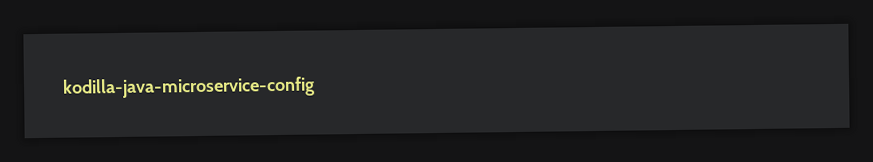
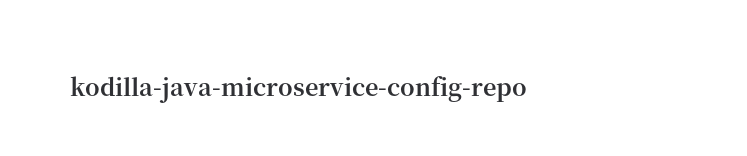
- kodilla-java-microservice-config
+ kodilla-java-microservice-config-repo

